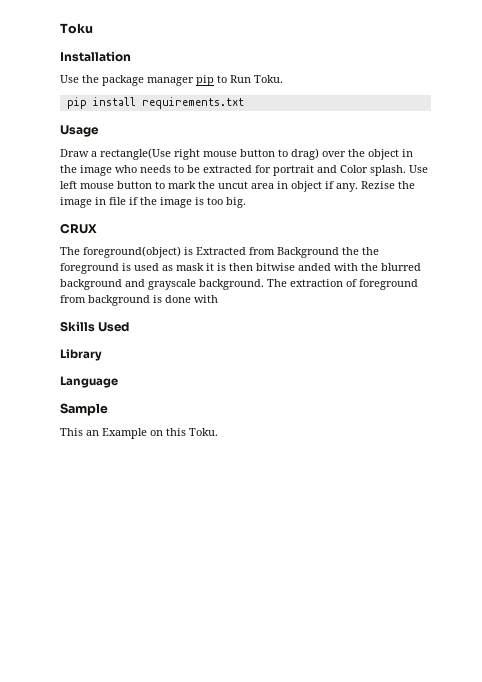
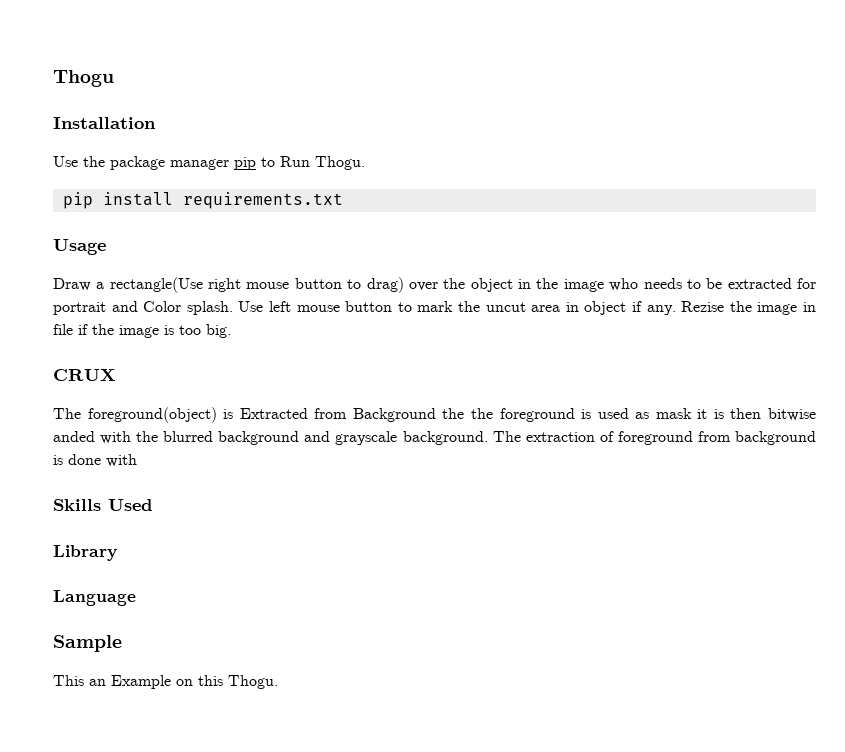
- Toku
+ Thogu
- Use the package manager pip to Run Toku.
+ Use the package manager pip to Run Thogu.
- This an Example on this Toku.
+ This an Example on this Thogu.

